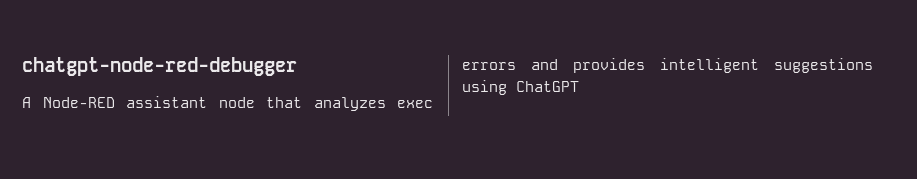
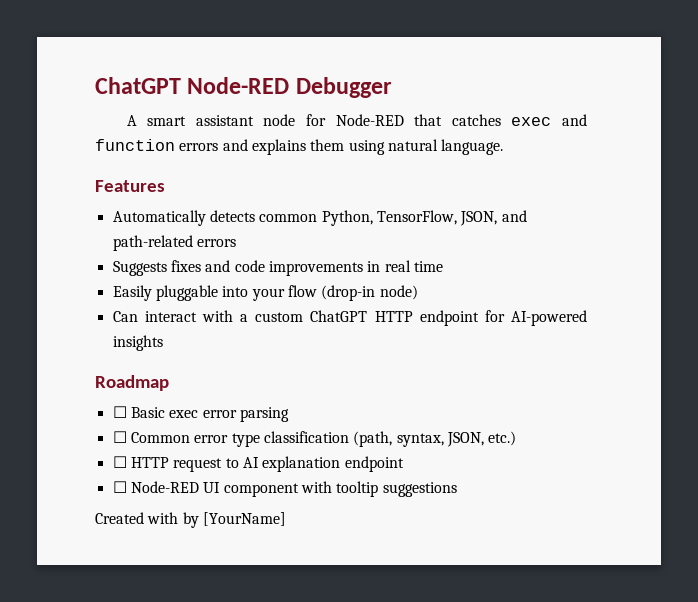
- chatgpt-node-red-debugger
+ ChatGPT Node-RED Debugger
- A Node-RED assistant node that analyzes exec errors and provides intelligent suggestions using ChatGPT
+ A smart assistant node for Node-RED that catches exec and function errors and explains them using natural language.
+ Features
+ Automatically detects common Python, TensorFlow, JSON, and path-related errors
+ Suggests fixes and code improvements in real time
+ Easily pluggable into your flow (drop-in node)
+ Can interact with a custom ChatGPT HTTP endpoint for AI-powered insights
+ Roadmap
+ ☐ Basic exec error parsing
+ ☐ Common error type classification (path, syntax, JSON, etc.)
+ ☐ HTTP request to AI explanation endpoint
+ ☐ Node-RED UI component with tooltip suggestions
+ Created with by [YourName]

